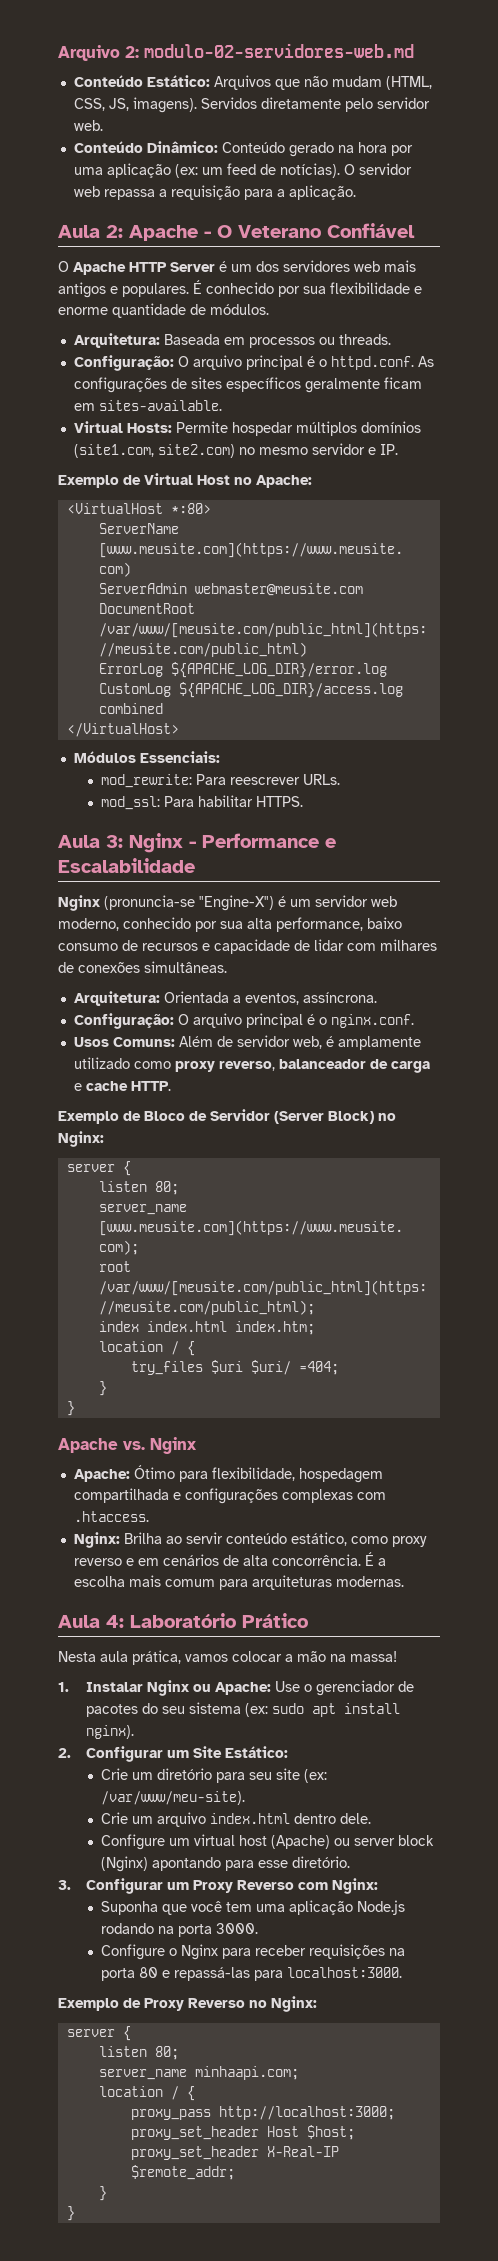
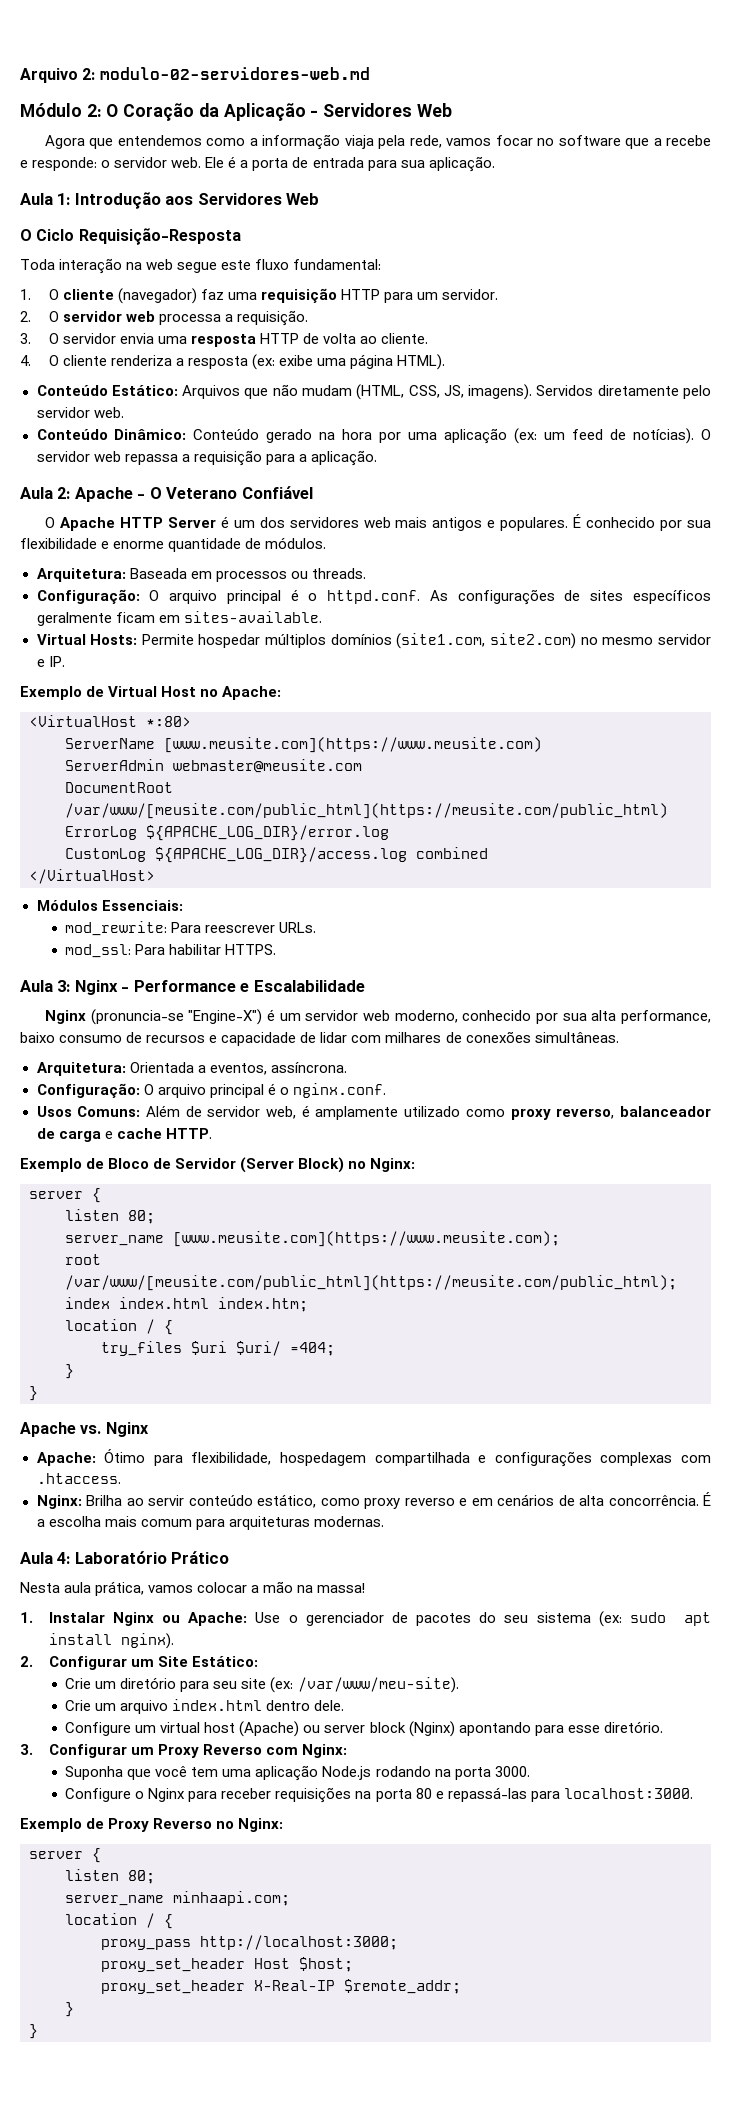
+ Módulo 2: O Coração da Aplicação - Servidores Web
+ Agora que entendemos como a informação viaja pela rede, vamos focar no software que a recebe e responde: o servidor web. Ele é a porta de entrada para sua aplicação.
+ Aula 1: Introdução aos Servidores Web
+ O Ciclo Requisição-Resposta
+ Toda interação na web segue este fluxo fundamental:
+ 1. O cliente (navegador) faz uma requisição HTTP para um servidor.
+ 2. O servidor web processa a requisição.
+ 3. O servidor envia uma resposta HTTP de volta ao cliente.
+ 4. O cliente renderiza a resposta (ex: exibe uma página HTML).

